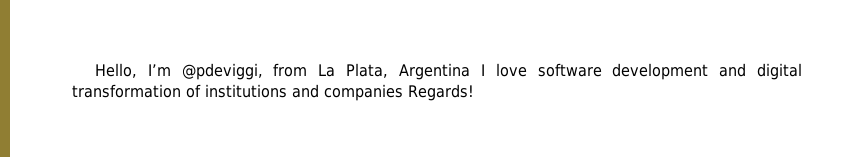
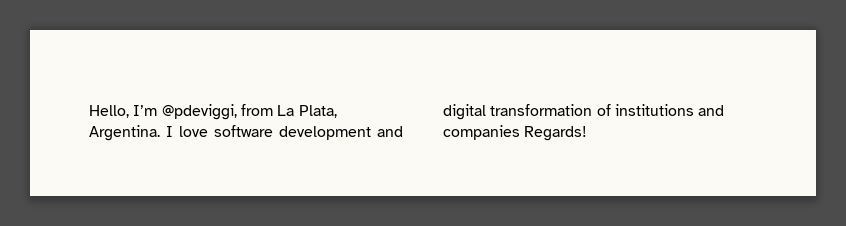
- Hello, I’m @pdeviggi, from La Plata, Argentina I love software development and digital transformation of institutions and companies Regards!
+ Hello, I’m @pdeviggi, from La Plata, Argentina. I love software development and digital transformation of institutions and companies Regards!

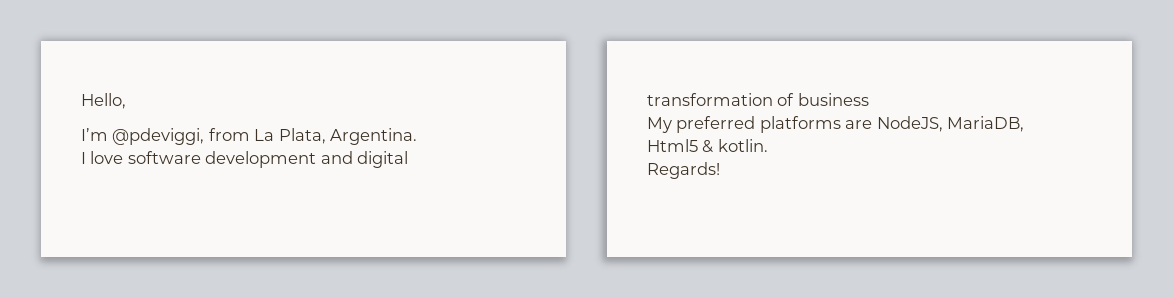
- Hello, I’m @pdeviggi, from La Plata, Argentina. I love software development and digital transformation of institutions and companies Regards!
+ Hello,
+ I’m @pdeviggi, from La Plata, Argentina.
+ I love software development and digital transformation of business
+ My preferred platforms are NodeJS, MariaDB, Html5 & kotlin.
+ Regards!

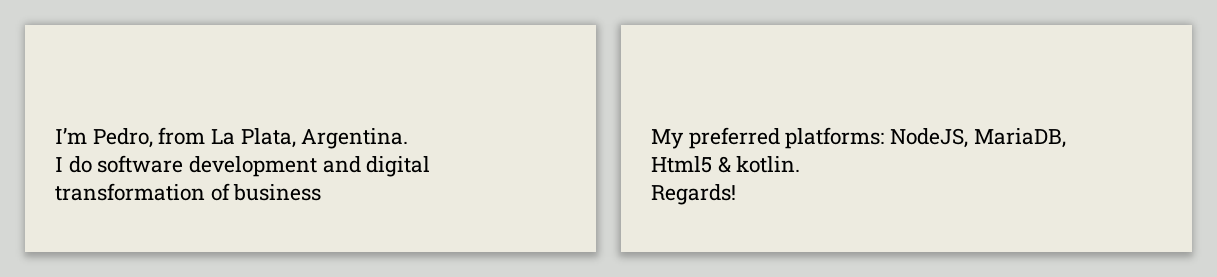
- Hello,
- I’m @pdeviggi, from La Plata, Argentina.
+ I’m Pedro, from La Plata, Argentina.
- I love software development and digital transformation of business
+ I do software development and digital transformation of business
- My preferred platforms are NodeJS, MariaDB, Html5 & kotlin.
+ My preferred platforms: NodeJS, MariaDB, Html5 & kotlin.

